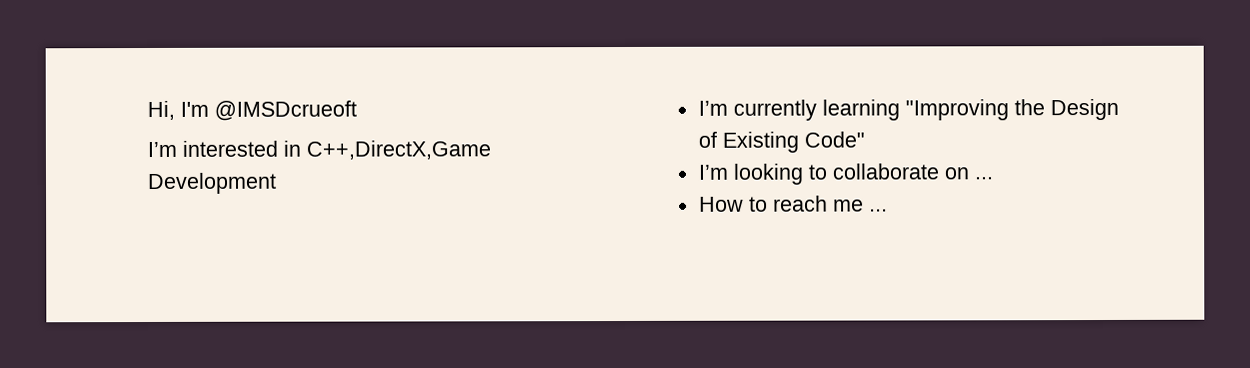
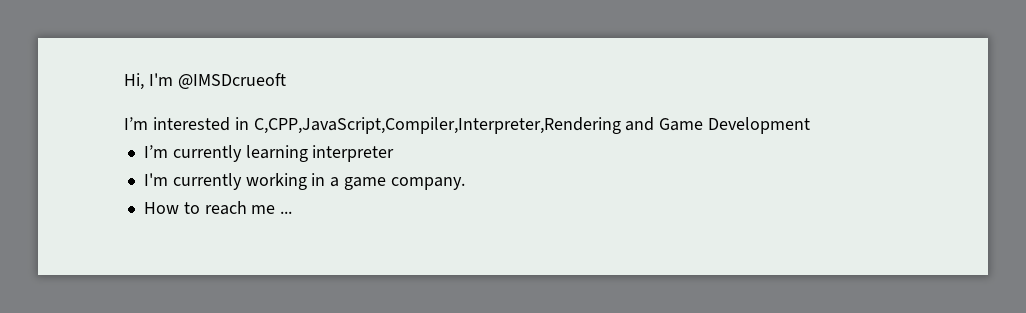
- I’m interested in C++,DirectX,Game Development
+ I’m interested in C,CPP,JavaScript,Compiler,Interpreter,Rendering and Game Development
- I’m currently learning "Improving the Design of Existing Code"
- I’m looking to collaborate on ...
+ I’m currently learning interpreter
+ I'm currently working in a game company.

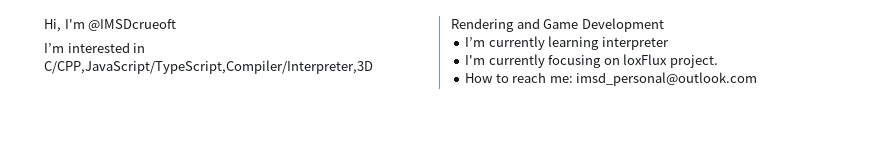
- I’m interested in C,CPP,JavaScript,Compiler,Interpreter,Rendering and Game Development
+ I’m interested in C/CPP,JavaScript/TypeScript,Compiler/Interpreter,3D Rendering and Game Development
- I'm currently working in a game company.
+ I'm currently focusing on loxFlux project.
- How to reach me ...
+ How to reach me: imsd_personal@outlook.com

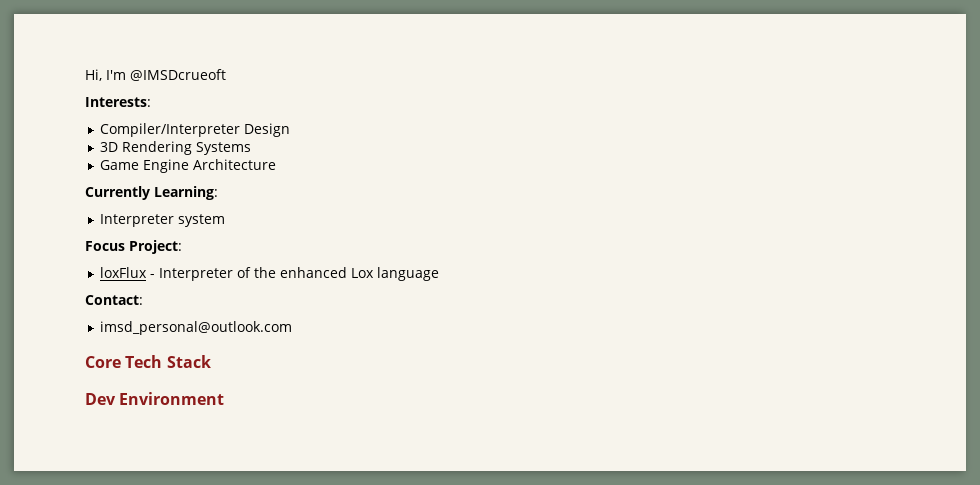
- I’m interested in C/CPP,JavaScript/TypeScript,Compiler/Interpreter,3D Rendering and Game Development
- I’m currently learning interpreter
- I'm currently focusing on loxFlux project.
- How to reach me: imsd_personal@outlook.com
+ Interests:
+ Compiler/Interpreter Design
+ 3D Rendering Systems
+ Game Engine Architecture
+ Currently Learning:
+ Interpreter system
+ Focus Project:
+ loxFlux - Interpreter of the enhanced Lox language
+ Contact:
+ imsd_personal@outlook.com
+ Core Tech Stack
+ Dev Environment

